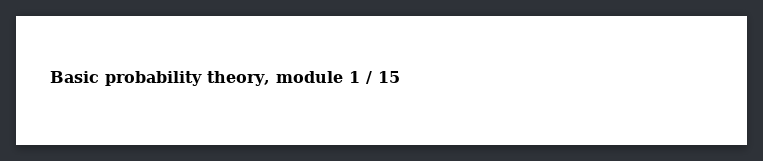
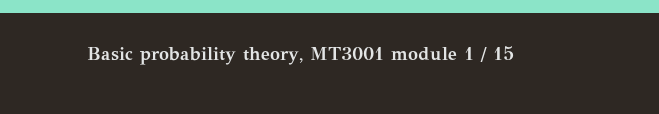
- Basic probability theory, module 1 / 15
+ Basic probability theory, MT3001 module 1 / 15

